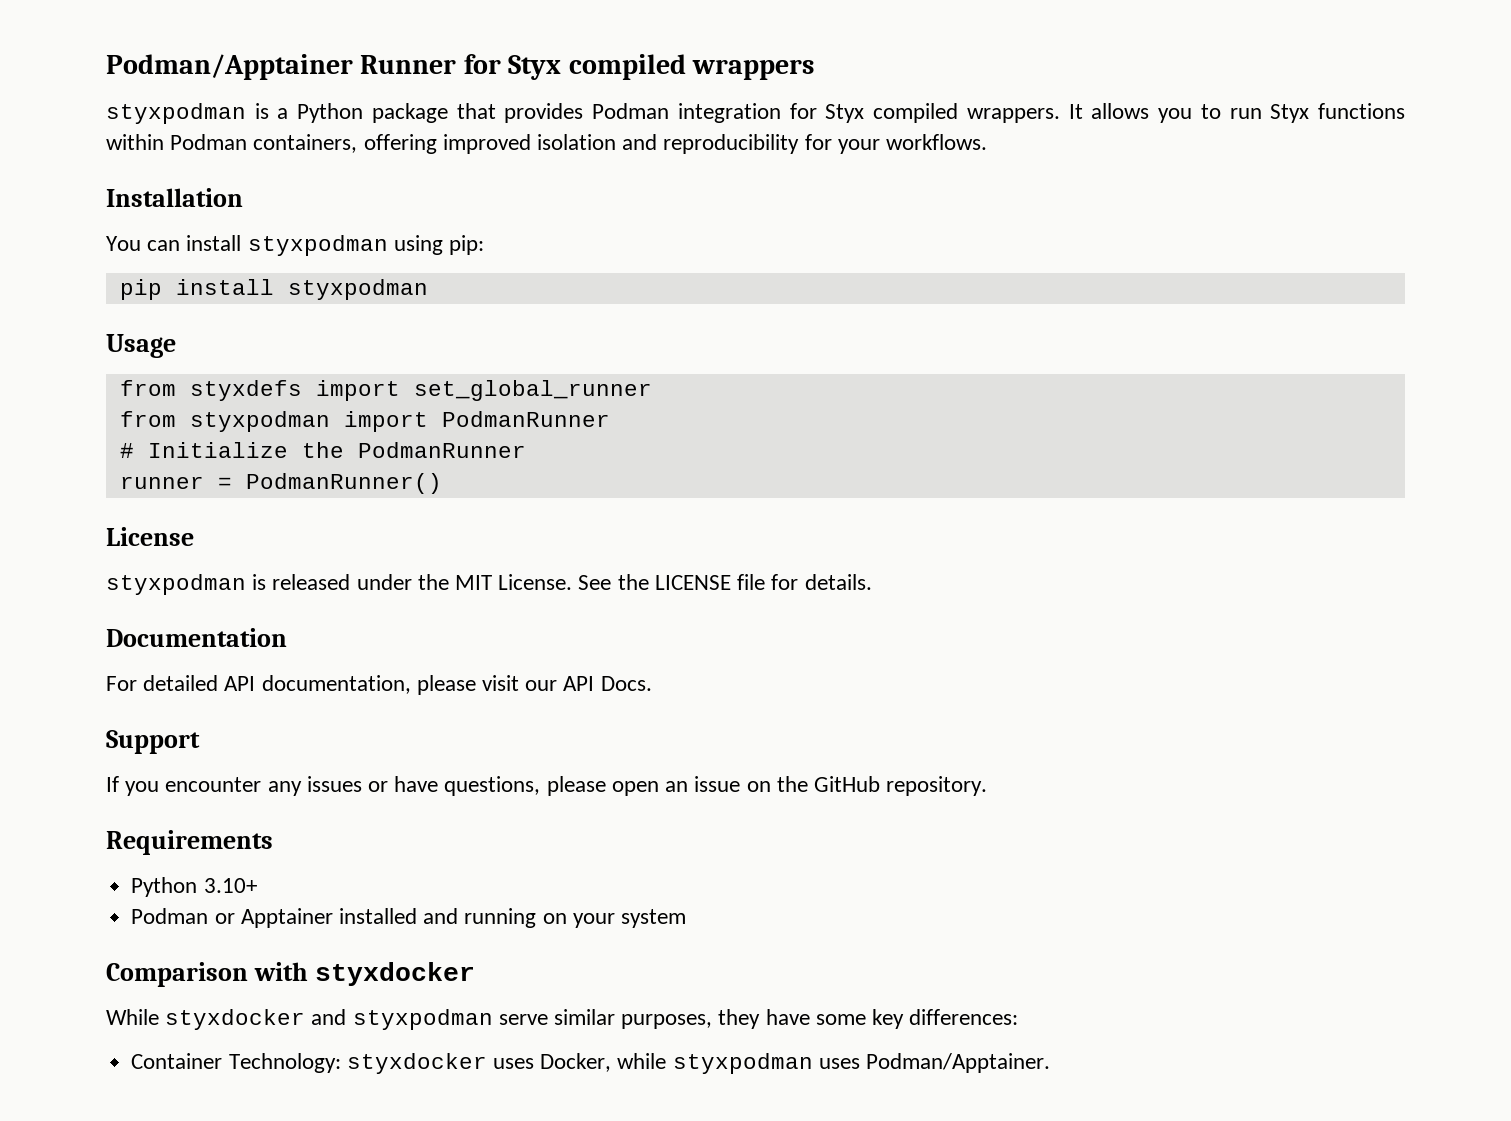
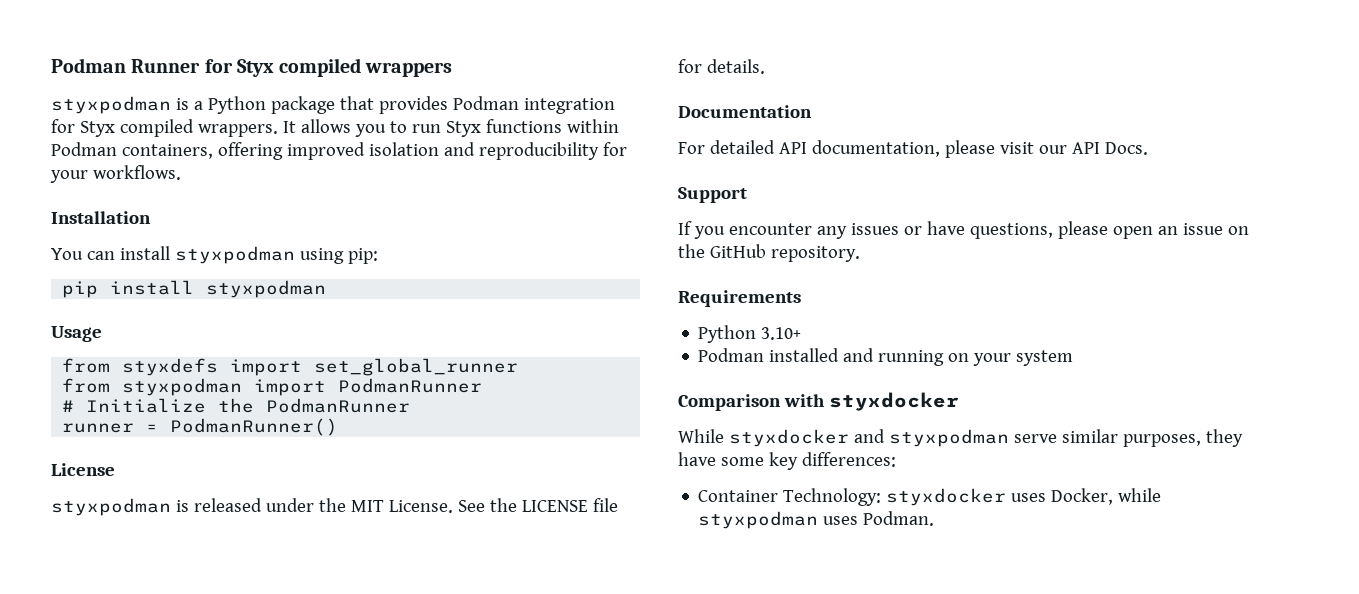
- Podman/Apptainer Runner for Styx compiled wrappers
+ Podman Runner for Styx compiled wrappers
- Podman or Apptainer installed and running on your system
+ Podman installed and running on your system
- Container Technology: styxdocker uses Docker, while styxpodman uses Podman/Apptainer.
+ Container Technology: styxdocker uses Docker, while styxpodman uses Podman.

